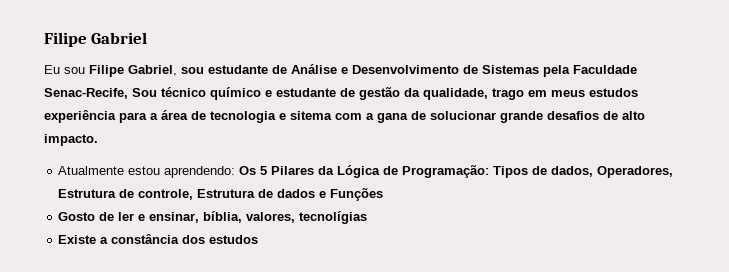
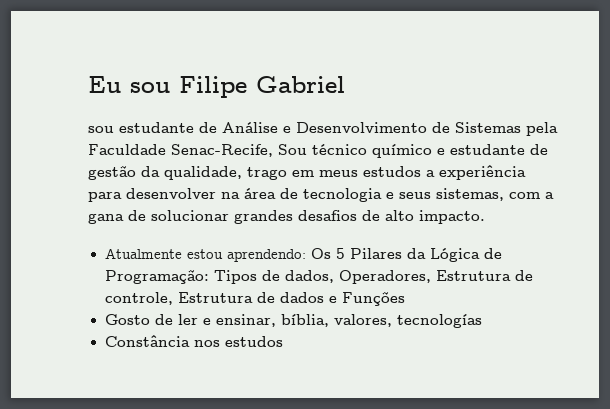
- Filipe Gabriel
+ Eu sou Filipe Gabriel
- Eu sou Filipe Gabriel, sou estudante de Análise e Desenvolvimento de Sistemas pela Faculdade Senac-Recife, Sou técnico químico e estudante de gestão da qualidade, trago em meus estudos experiência para a área de tecnologia e sitema com a gana de solucionar grande desafios de alto impacto.
+ sou estudante de Análise e Desenvolvimento de Sistemas pela Faculdade Senac-Recife, Sou técnico químico e estudante de gestão da qualidade, trago em meus estudos a experiência para desenvolver na área de tecnologia e seus sistemas, com a gana de solucionar grandes desafios de alto impacto.
- Gosto de ler e ensinar, bíblia, valores, tecnolígias
- Existe a constância dos estudos
+ Gosto de ler e ensinar, bíblia, valores, tecnologías
+ Constância nos estudos

